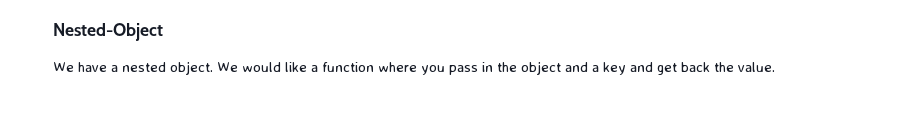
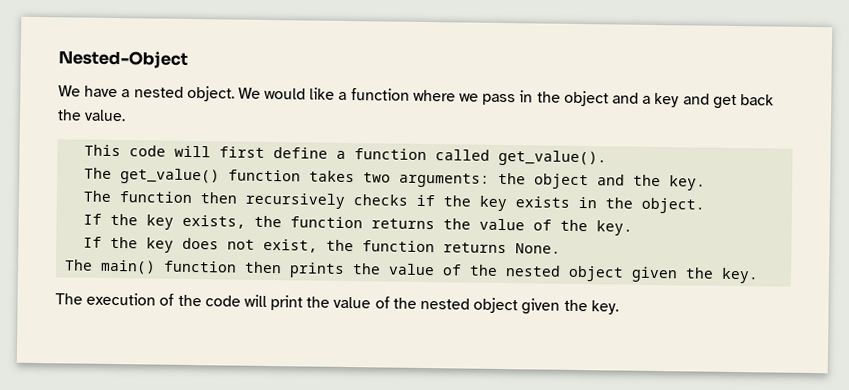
- We would like a function where you pass in the object and a key and get back the value.
+ We would like a function where we pass in the object and a key and get back the value.
+ This code will first define a function called get_value().
+ The get_value() function takes two arguments: the object and the key.
+ The function then recursively checks if the key exists in the object.
+ If the key exists, the function returns the value of the key.
+ If the key does not exist, the function returns None.
+ The main() function then prints the value of the nested object given the key.
+ The execution of the code will print the value of the nested object given the key.

